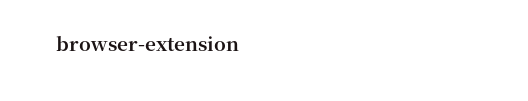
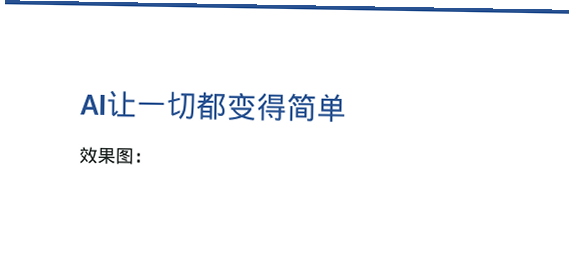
- browser-extension
+ AI让一切都变得简单
+ 效果图：

